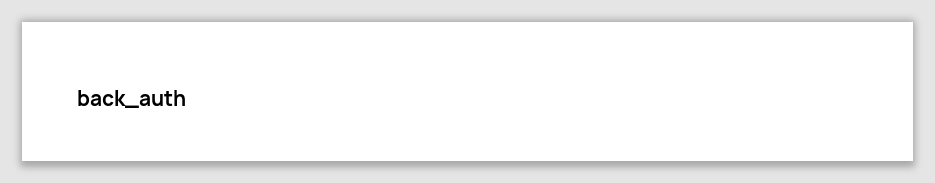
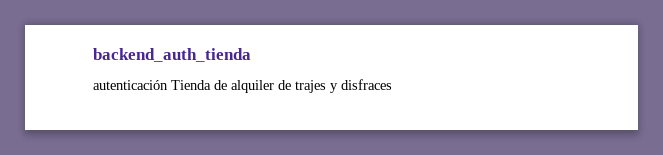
- back_auth
+ backend_auth_tienda
+ autenticación Tienda de alquiler de trajes y disfraces

